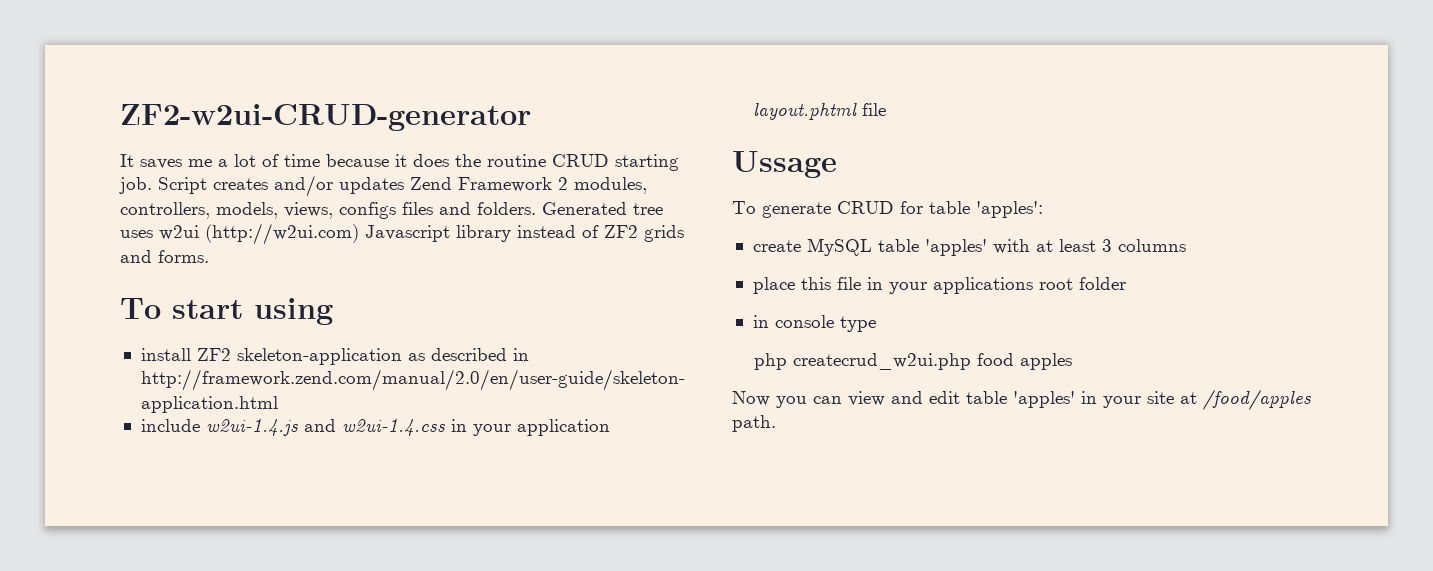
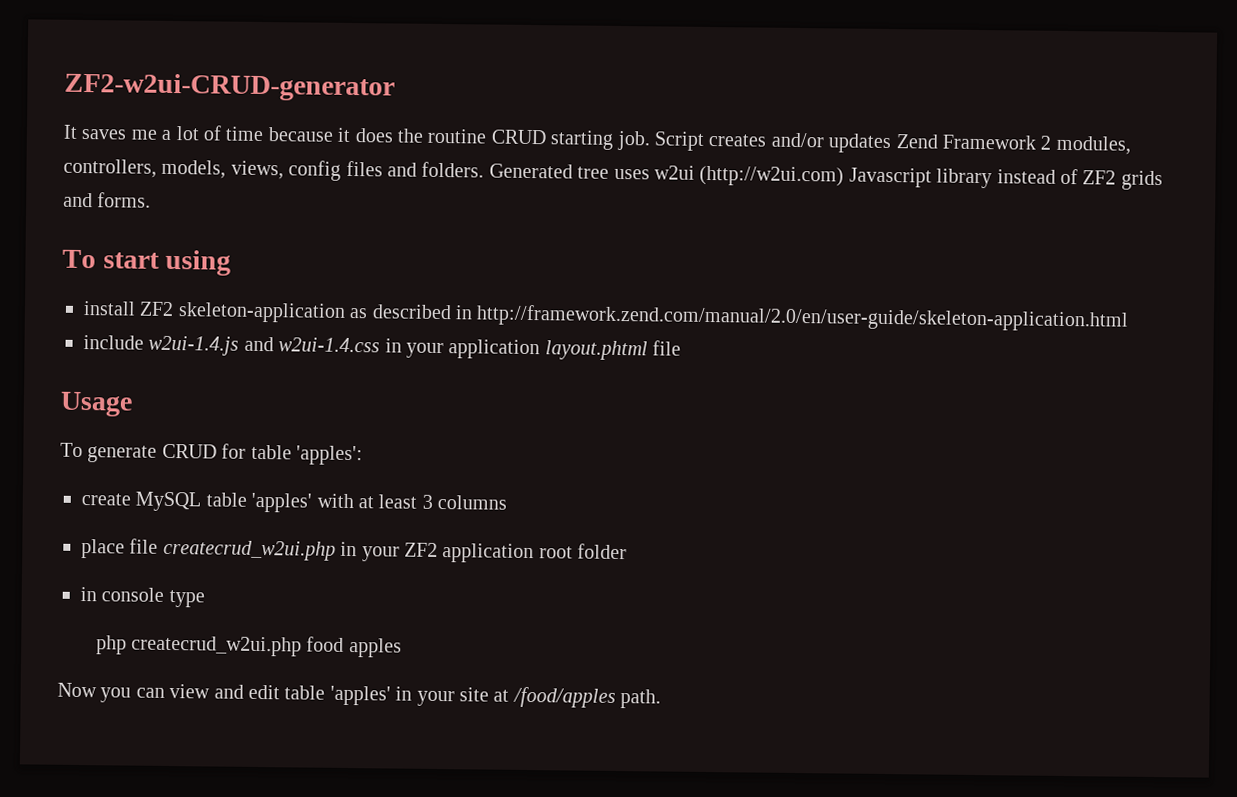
- Script creates and/or updates Zend Framework 2 modules, controllers, models, views, configs files and folders.
+ Script creates and/or updates Zend Framework 2 modules, controllers, models, views, config files and folders.
- Ussage
+ Usage
- place this file in your applications root folder
+ place file createcrud_w2ui.php in your ZF2 application root folder

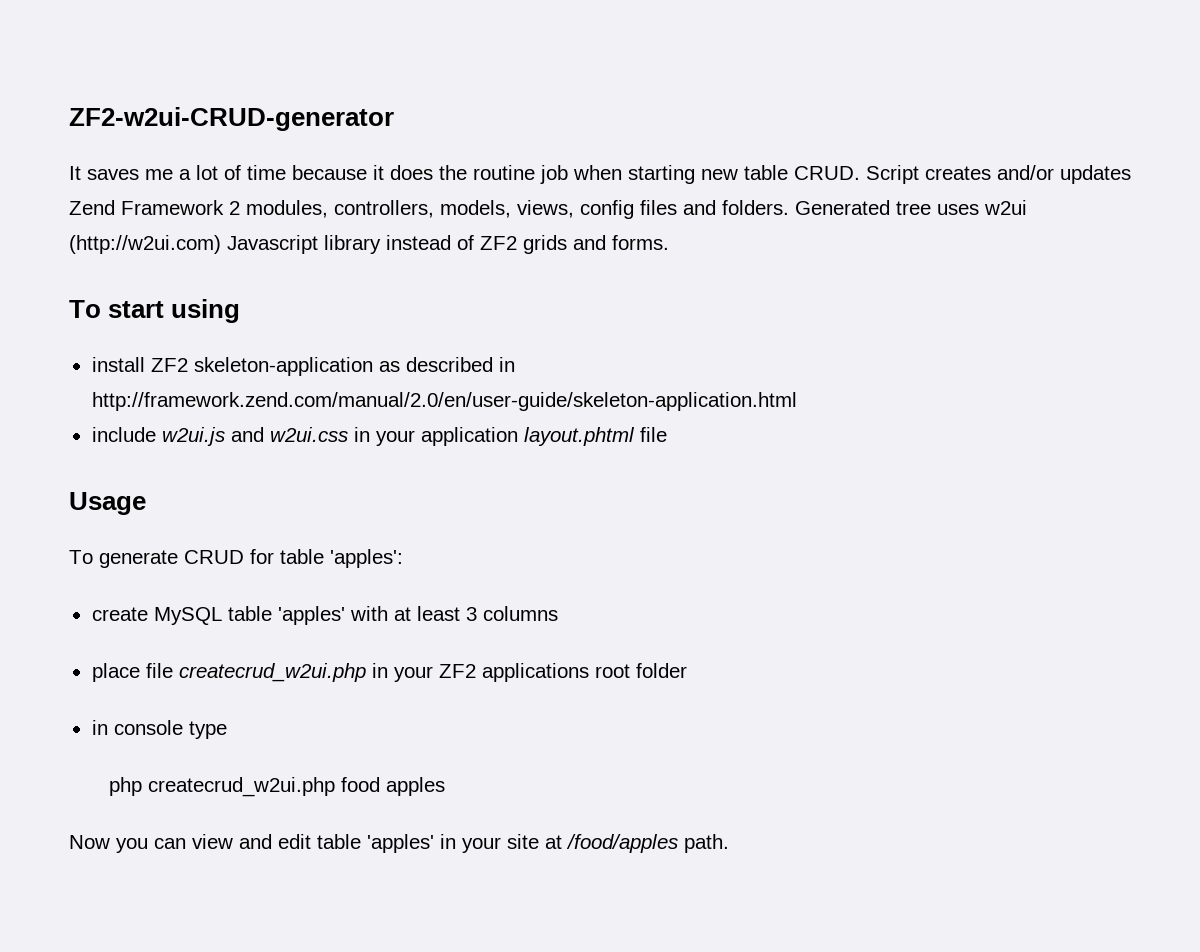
- It saves me a lot of time because it does the routine CRUD starting job.
+ It saves me a lot of time because it does the routine job when starting new table CRUD.
- include w2ui-1.4.js and w2ui-1.4.css in your application layout.phtml file
+ include w2ui.js and w2ui.css in your application layout.phtml file
- place file createcrud_w2ui.php in your ZF2 application root folder
+ place file createcrud_w2ui.php in your ZF2 applications root folder

